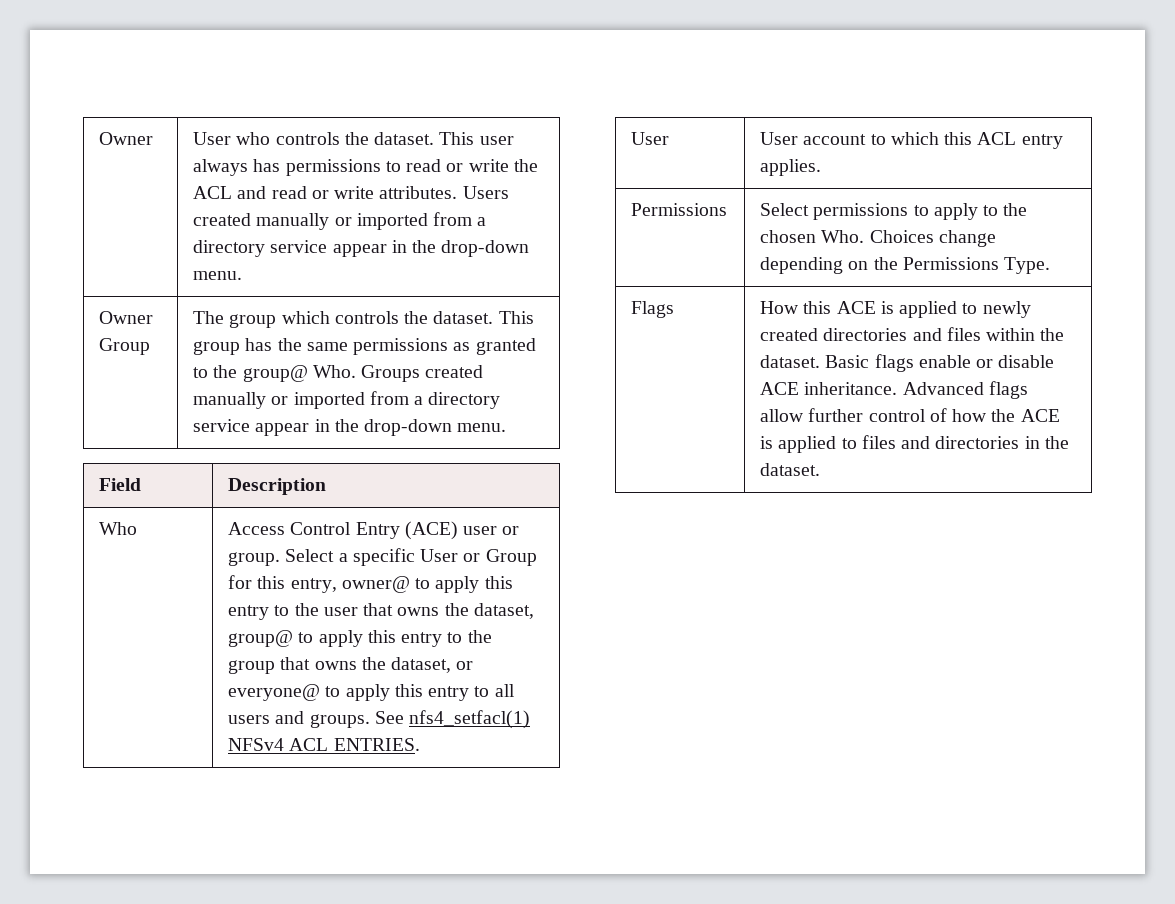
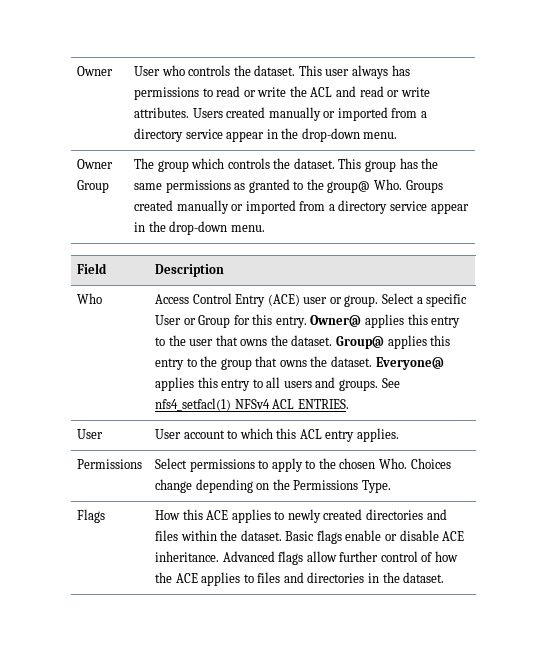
- Select a specific User or Group for this entry, owner@ to apply this entry to the user that owns the dataset, group@ to apply this entry to the group that owns the dataset, or everyone@ to apply this entry to all users and groups.
+ Select a specific User or Group for this entry. Owner@ applies this entry to the user that owns the dataset. Group@ applies this entry to the group that owns the dataset. Everyone@ applies this entry to all users and groups.
- Flags | How this ACE is applied to newly created directories and files within the dataset. Basic flags enable or disable ACE inheritance. Advanced flags allow further control of how the ACE is applied to files and directories in the dataset.
+ Flags | How this ACE applies to newly created directories and files within the dataset. Basic flags enable or disable ACE inheritance. Advanced flags allow further control of how the ACE applies to files and directories in the dataset.

